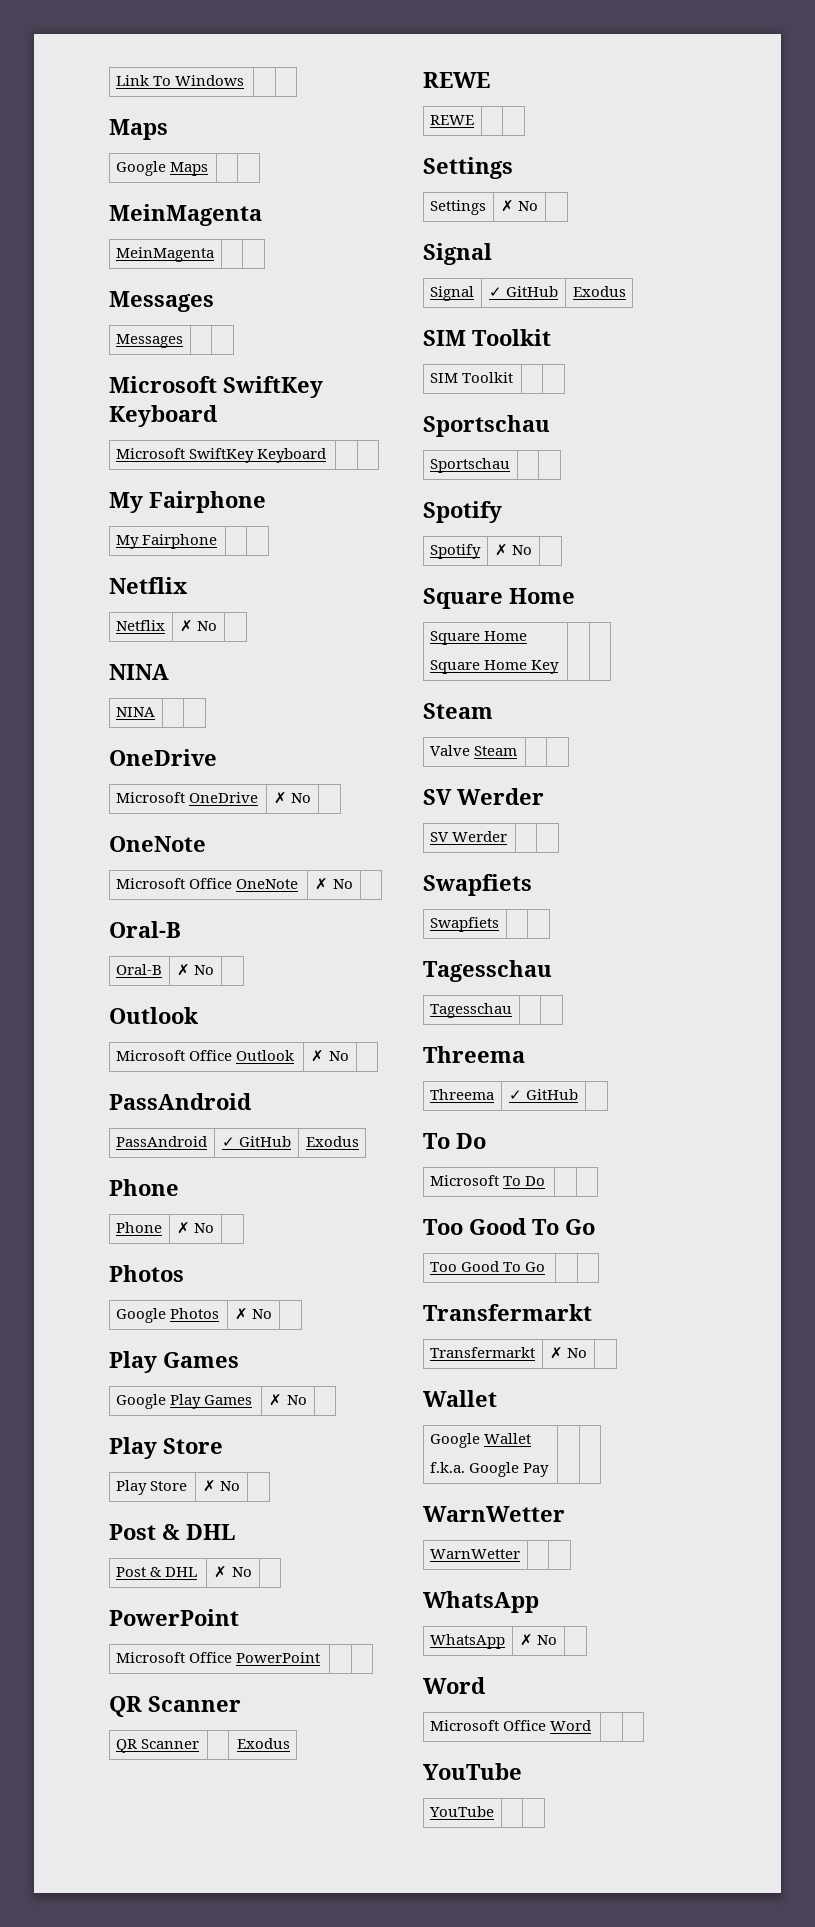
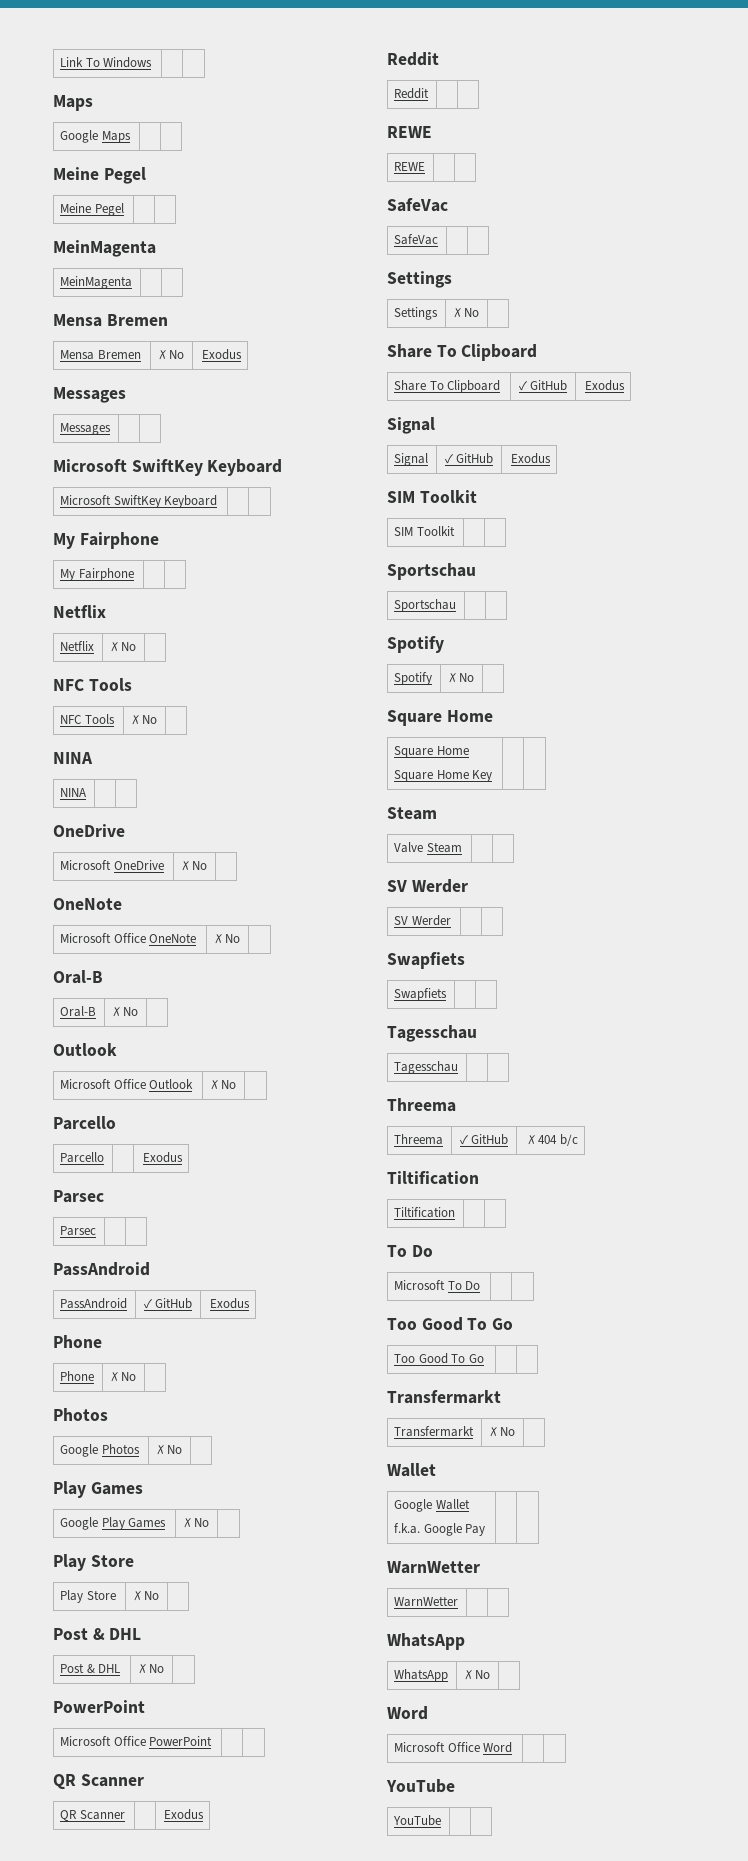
  Google Maps | |
+ Meine Pegel
+ Meine Pegel | |
  MeinMagenta
  MeinMagenta | |
+ Mensa Bremen
+ Mensa Bremen | ✗ No | Exodus
  Netflix | ✗ No |
+ NFC Tools
+ NFC Tools | ✗ No |
  Microsoft Office Outlook | ✗ No |
+ Parcello
+ Parcello | | Exodus
+ Parsec
+ Parsec | |
  QR Scanner | | Exodus
+ Reddit
+ Reddit | |
  REWE | |
+ SafeVac
+ SafeVac | |
  Settings | ✗ No |
+ Share To Clipboard
+ Share To Clipboard | ✓ GitHub | Exodus
- Threema | ✓ GitHub |
+ Threema | ✓ GitHub | ✗ 404 b/c
+ Tiltification
+ Tiltification | |

